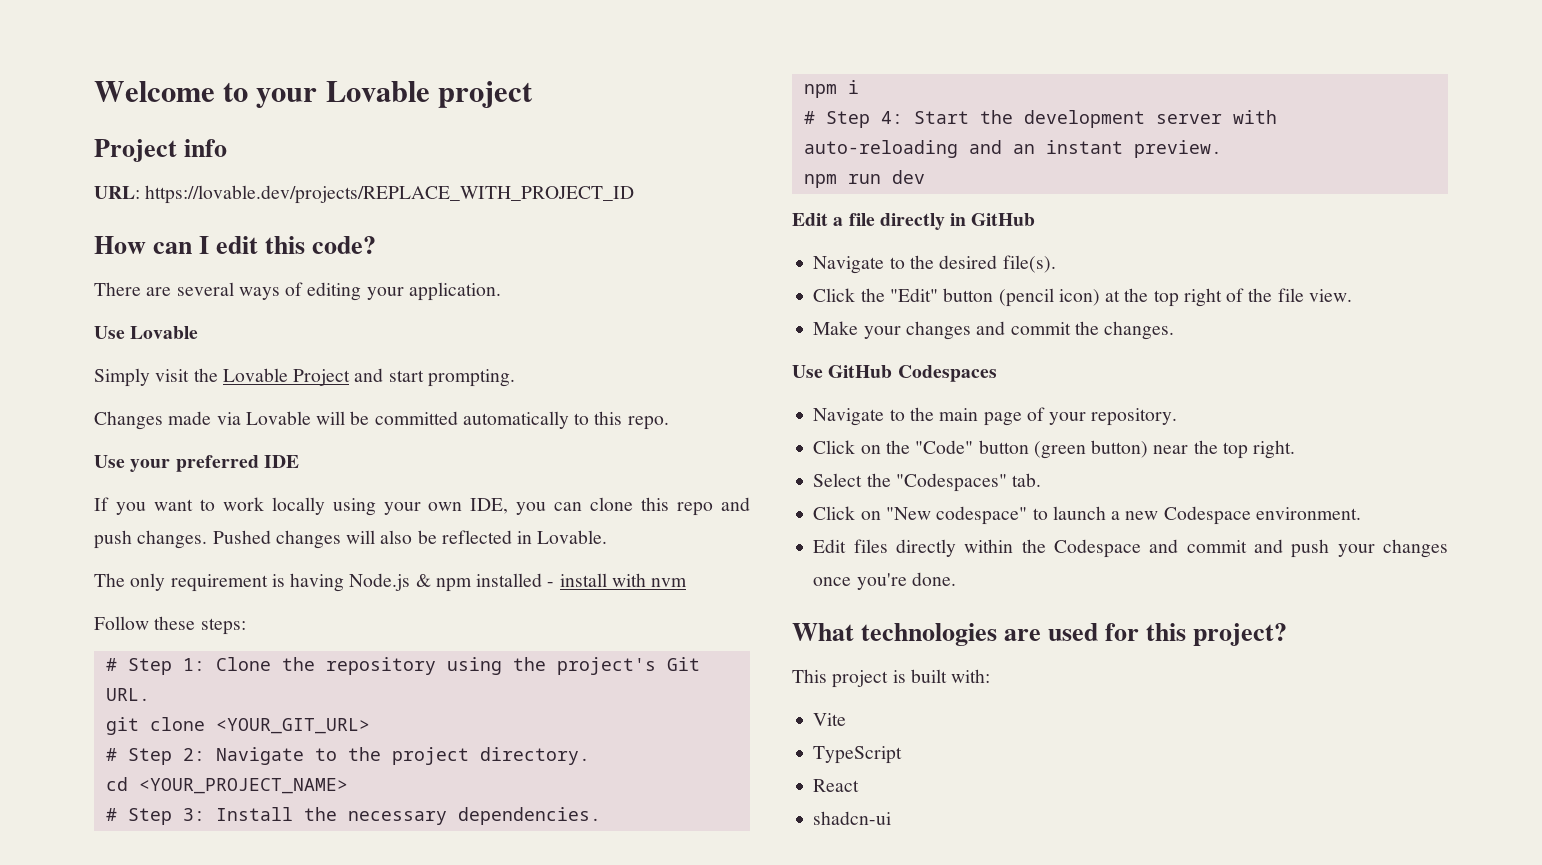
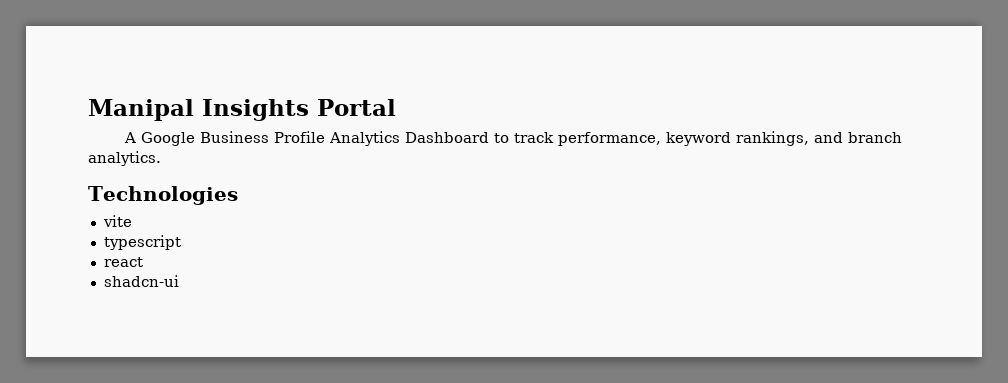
- Welcome to your Lovable project
- Project info
- URL: https://lovable.dev/projects/REPLACE_WITH_PROJECT_ID
- How can I edit this code?
- There are several ways of editing your application.
- Use Lovable
- Simply visit the Lovable Project and start prompting.
- Changes made via Lovable will be committed automatically to this repo.
- Use your preferred IDE
- If you want to work locally using your own IDE, you can clone this repo and push changes. Pushed changes will also be reflected in Lovable.
- The only requirement is having Node.js & npm installed - install with nvm
- Follow these steps:
- # Step 1: Clone the repository using the project's Git URL.
- git clone <YOUR_GIT_URL>
- # Step 2: Navigate to the project directory.
- cd <YOUR_PROJECT_NAME>
- # Step 3: Install the necessary dependencies.
- npm i
- # Step 4: Start the development server with auto-reloading and an instant preview.
- npm run dev
- Edit a file directly in GitHub
- Navigate to the desired file(s).
- Click the "Edit" button (pencil icon) at the top right of the file view.
- Make your changes and commit the changes.
- Use GitHub Codespaces
- Navigate to the main page of your repository.
- Click on the "Code" button (green button) near the top right.
- Select the "Codespaces" tab.
- Click on "New codespace" to launch a new Codespace environment.
- Edit files directly within the Codespace and commit and push your changes once you're done.
- What technologies are used for this project?
- This project is built with:
- Vite
- TypeScript
- React
+ Manipal Insights Portal
+ A Google Business Profile Analytics Dashboard to track performance, keyword rankings, and branch analytics.
+ Technologies
+ vite
+ typescript
+ react

